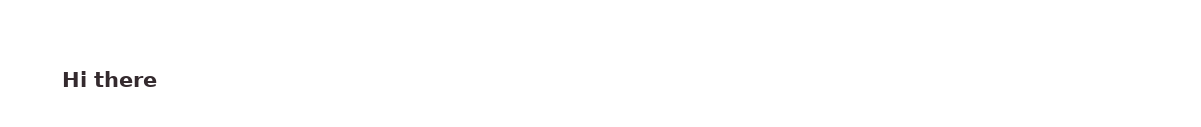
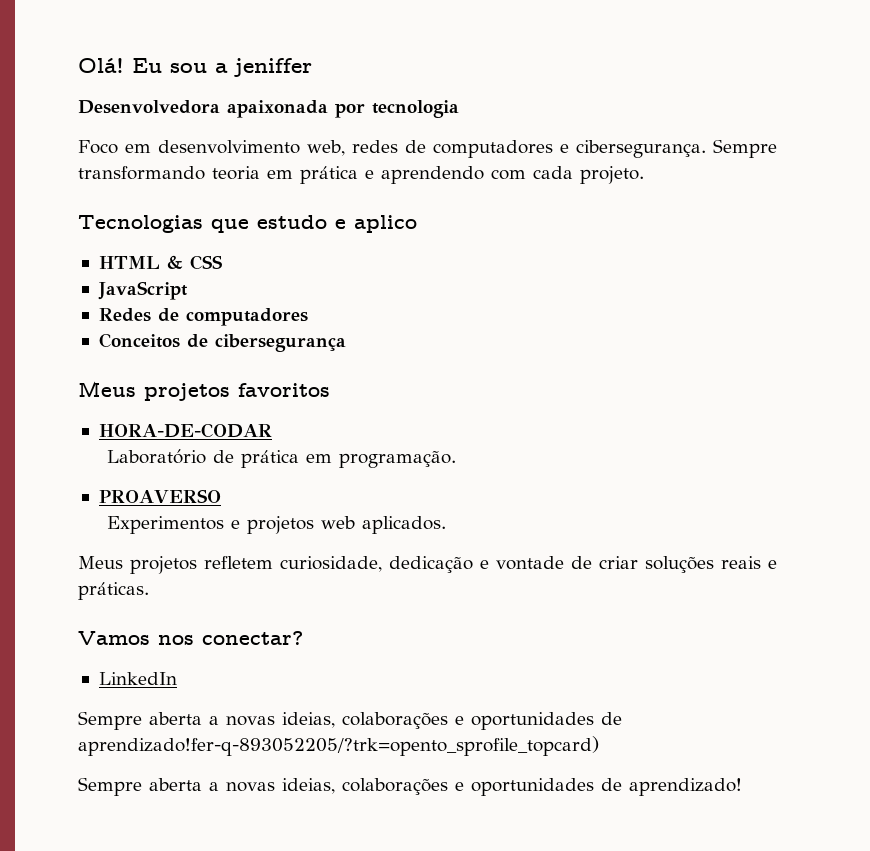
- Hi there
+ Olá! Eu sou a jeniffer
+ Desenvolvedora apaixonada por tecnologia
+ Foco em desenvolvimento web, redes de computadores e cibersegurança. Sempre transformando teoria em prática e aprendendo com cada projeto.
+ Tecnologias que estudo e aplico
+ HTML & CSS
+ JavaScript
+ Redes de computadores
+ Conceitos de cibersegurança
+ Meus projetos favoritos
+ HORA-DE-CODAR
+ Laboratório de prática em programação.
+ PROAVERSO
+ Experimentos e projetos web aplicados.
+ Meus projetos refletem curiosidade, dedicação e vontade de criar soluções reais e práticas.
+ Vamos nos conectar?
+ LinkedIn
+ Sempre aberta a novas ideias, colaborações e oportunidades de aprendizado!fer-q-893052205/?trk=opento_sprofile_topcard)
+ Sempre aberta a novas ideias, colaborações e oportunidades de aprendizado!

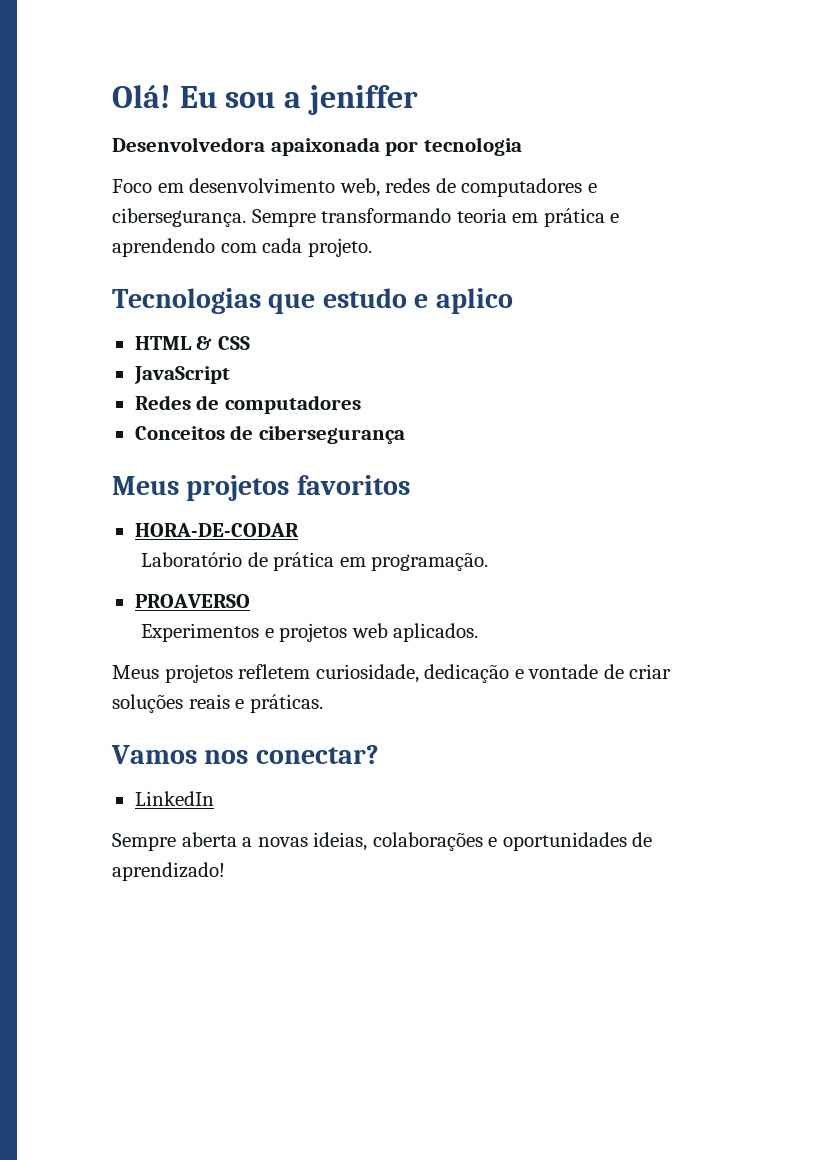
- Sempre aberta a novas ideias, colaborações e oportunidades de aprendizado!fer-q-893052205/?trk=opento_sprofile_topcard)

